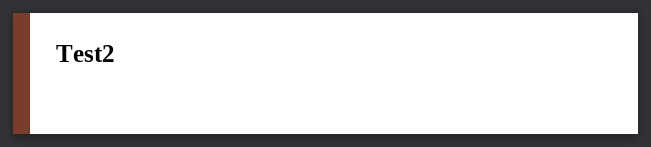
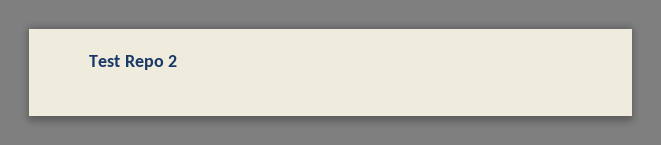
- Test2
+ Test Repo 2

